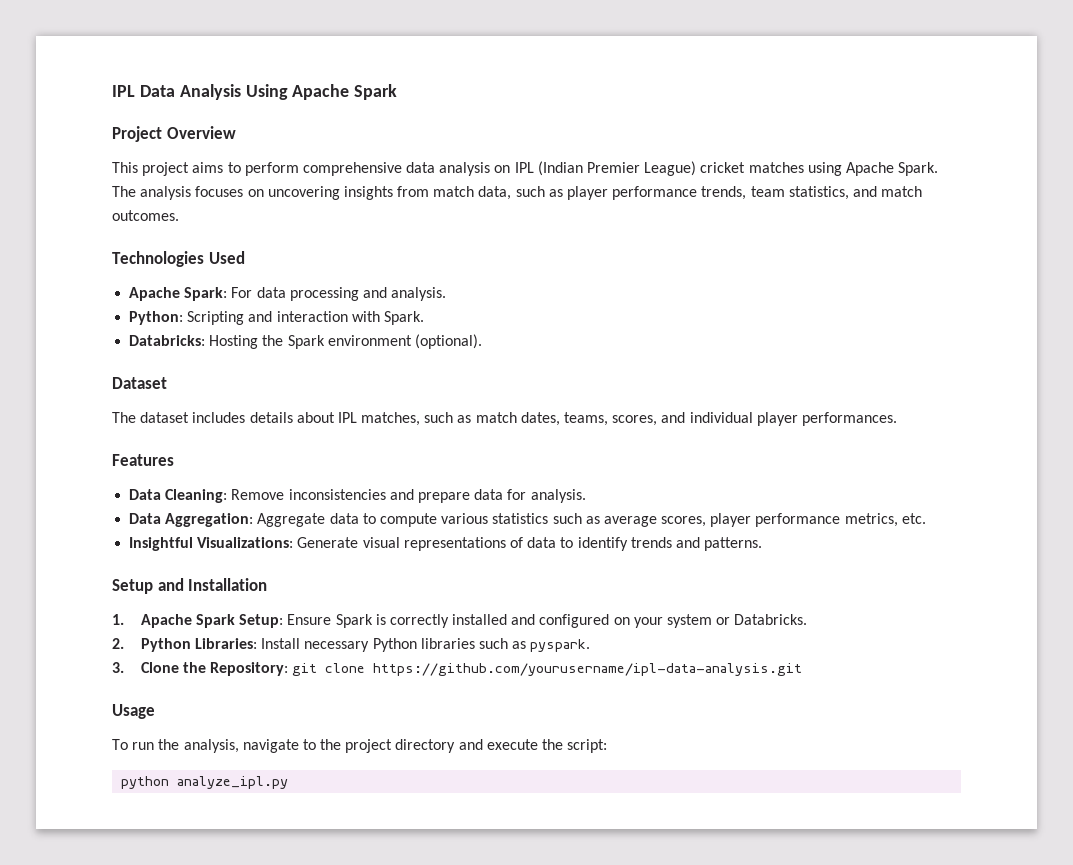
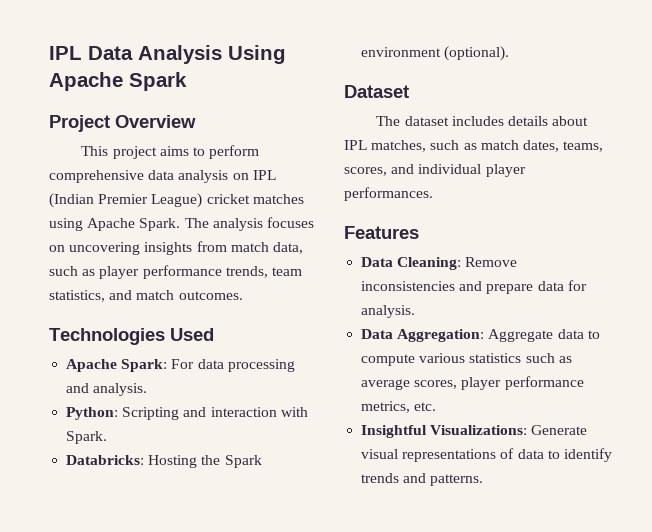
- Setup and Installation
- 1. Apache Spark Setup: Ensure Spark is correctly installed and configured on your system or Databricks.
- 2. Python Libraries: Install necessary Python libraries such as pyspark.
- 3. Clone the Repository: git clone https://github.com/yourusername/ipl-data-analysis.git
- Usage
- To run the analysis, navigate to the project directory and execute the script:
- python analyze_ipl.py

